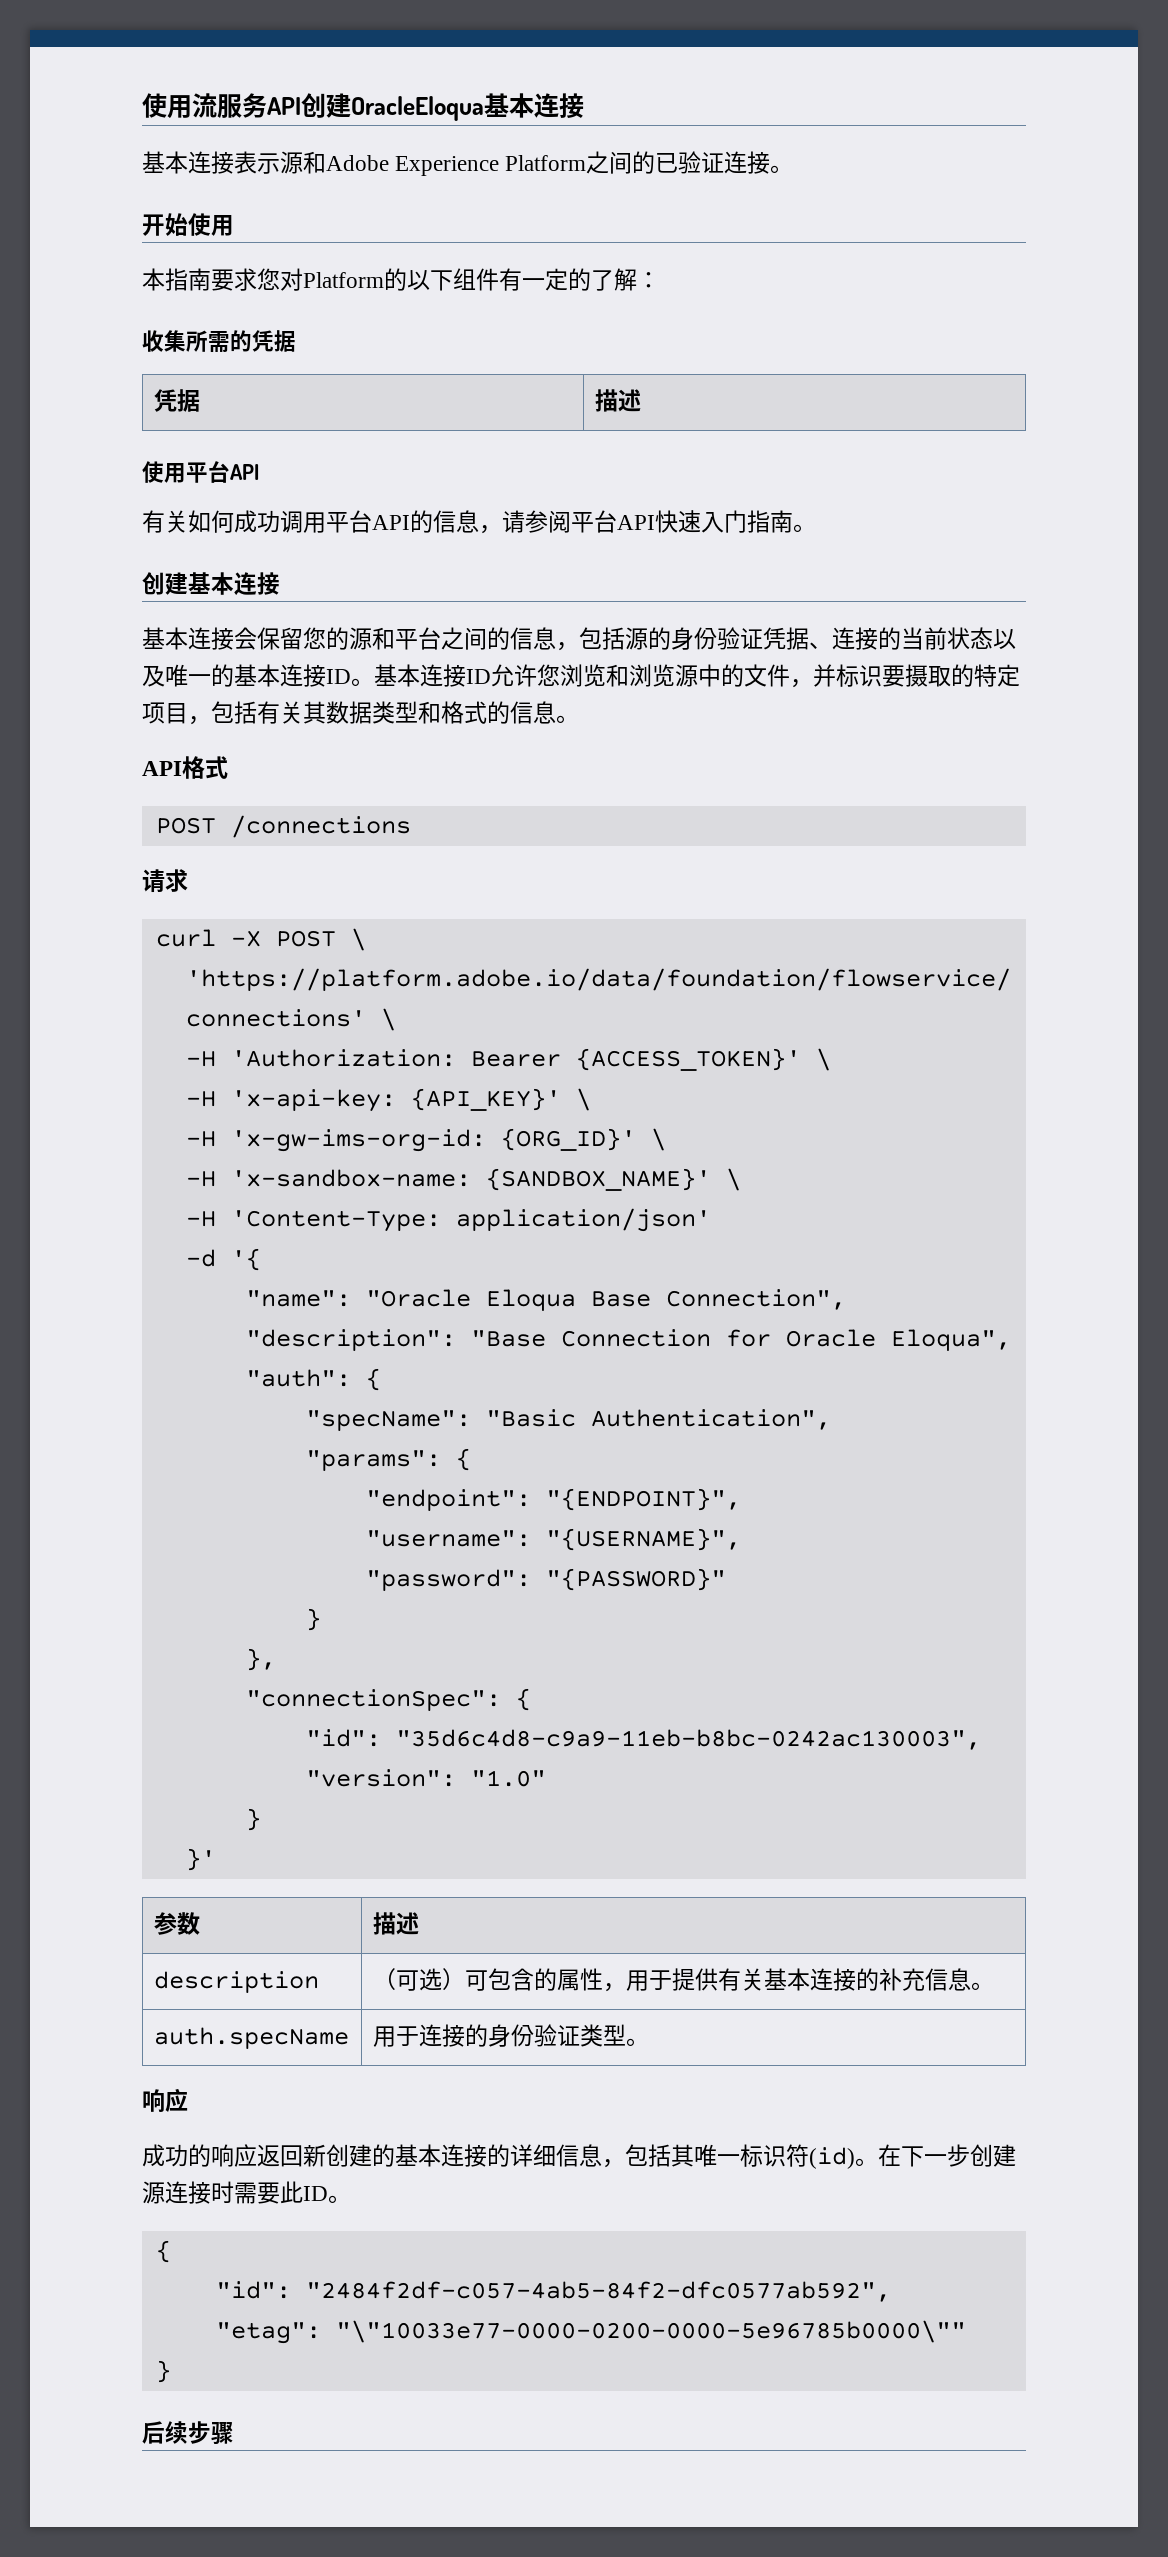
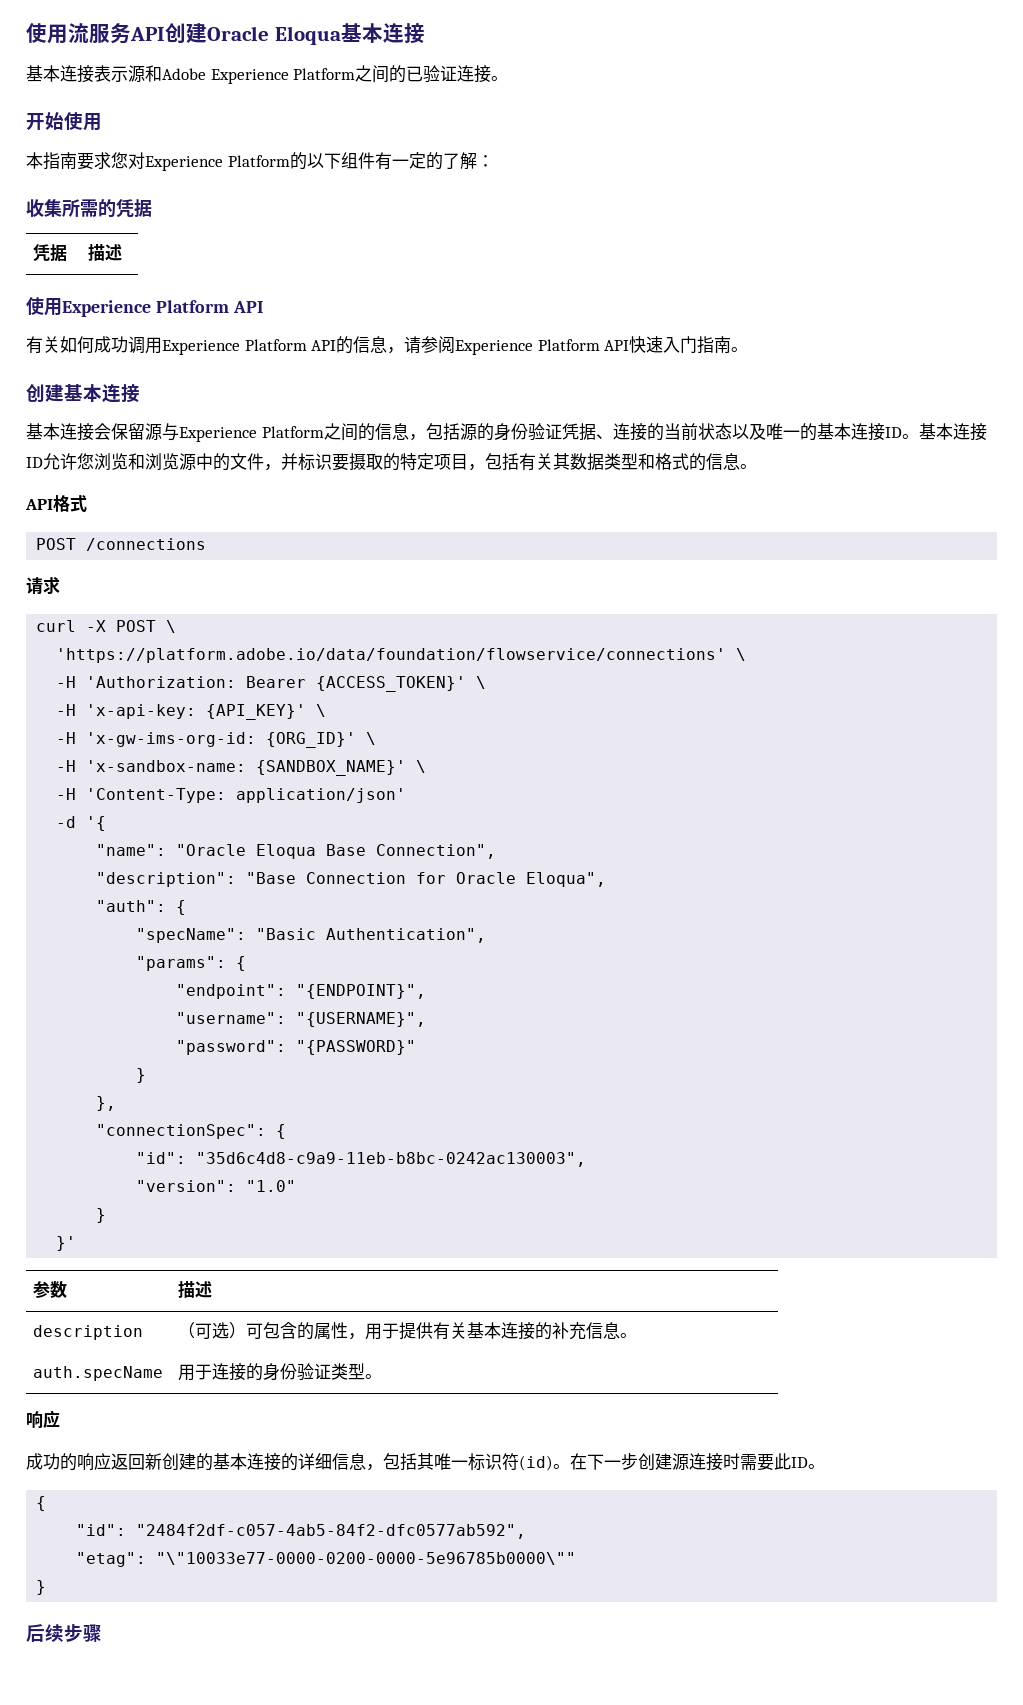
- 使用流服务API创建OracleEloqua基本连接
+ 使用流服务API创建Oracle Eloqua基本连接
- 本指南要求您对Platform的以下组件有一定的了解：
+ 本指南要求您对Experience Platform的以下组件有一定的了解：
- 使用平台API
+ 使用Experience Platform API
- 有关如何成功调用平台API的信息，请参阅平台API快速入门指南。
+ 有关如何成功调用Experience Platform API的信息，请参阅Experience Platform API快速入门指南。
- 基本连接会保留您的源和平台之间的信息，包括源的身份验证凭据、连接的当前状态以及唯一的基本连接ID。
+ 基本连接会保留源与Experience Platform之间的信息，包括源的身份验证凭据、连接的当前状态以及唯一的基本连接ID。

